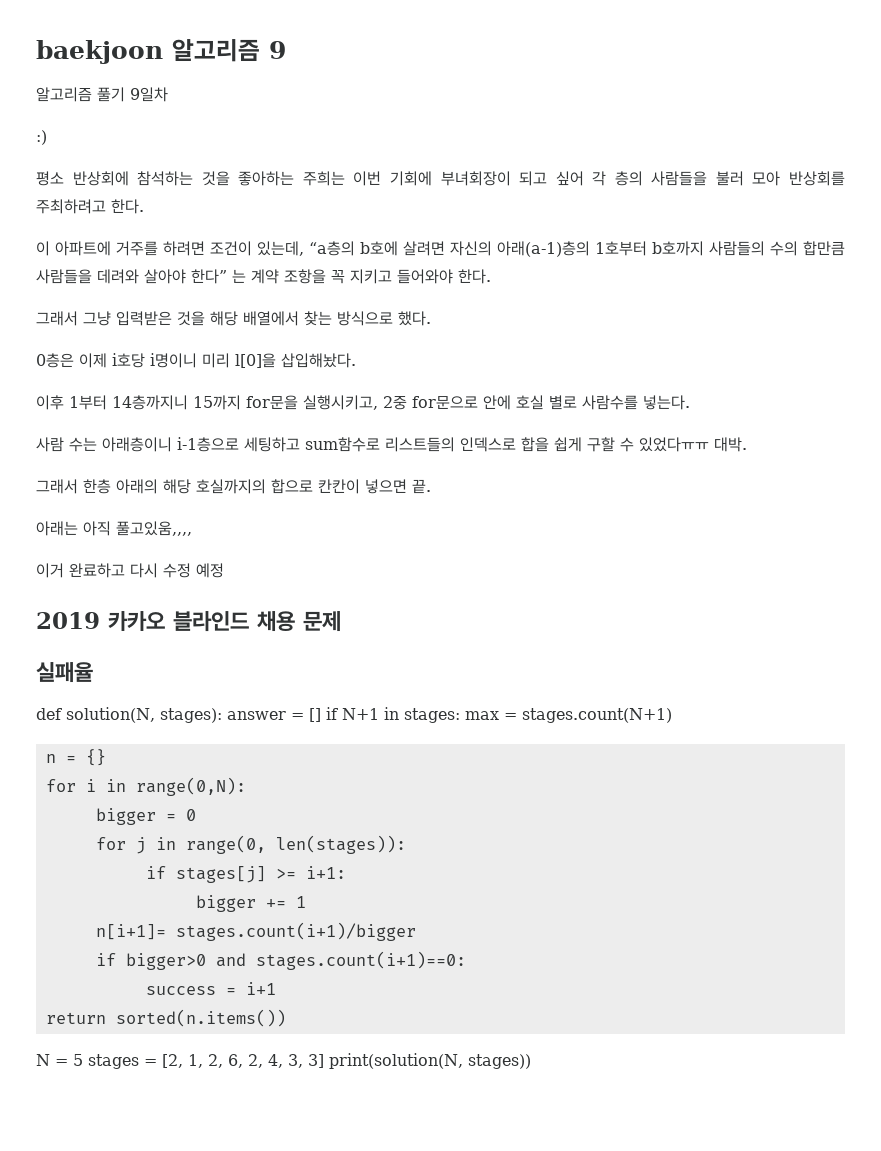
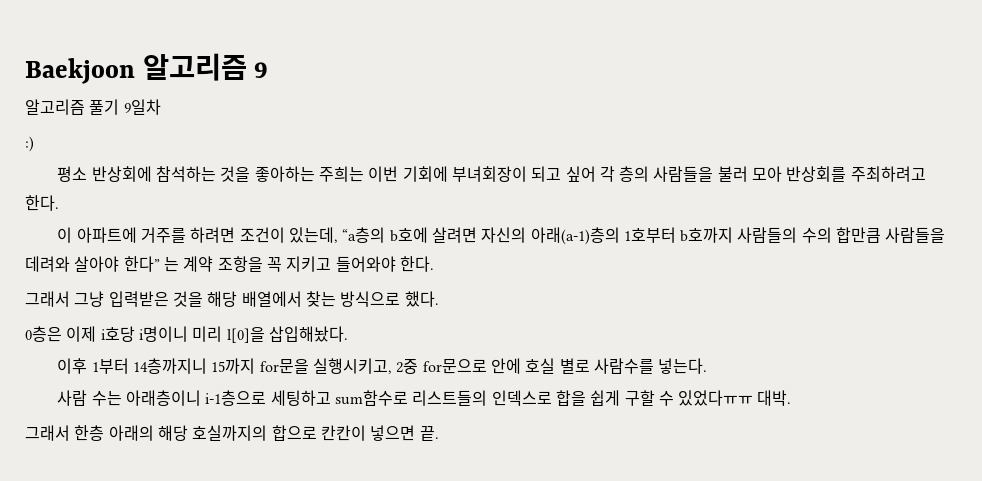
- baekjoon 알고리즘 9
+ Baekjoon 알고리즘 9
- 아래는 아직 풀고있움,,,,
- 이거 완료하고 다시 수정 예정
- 2019 카카오 블라인드 채용 문제
- 실패율
- def solution(N, stages): answer = [] if N+1 in stages: max = stages.count(N+1)
- n = {}
- for i in range(0,N):
- bigger = 0
- for j in range(0, len(stages)):
- if stages[j] >= i+1:
- bigger += 1
- n[i+1]= stages.count(i+1)/bigger
- if bigger>0 and stages.count(i+1)==0:
- success = i+1
- return sorted(n.items())
- N = 5 stages = [2, 1, 2, 6, 2, 4, 3, 3] print(solution(N, stages))

